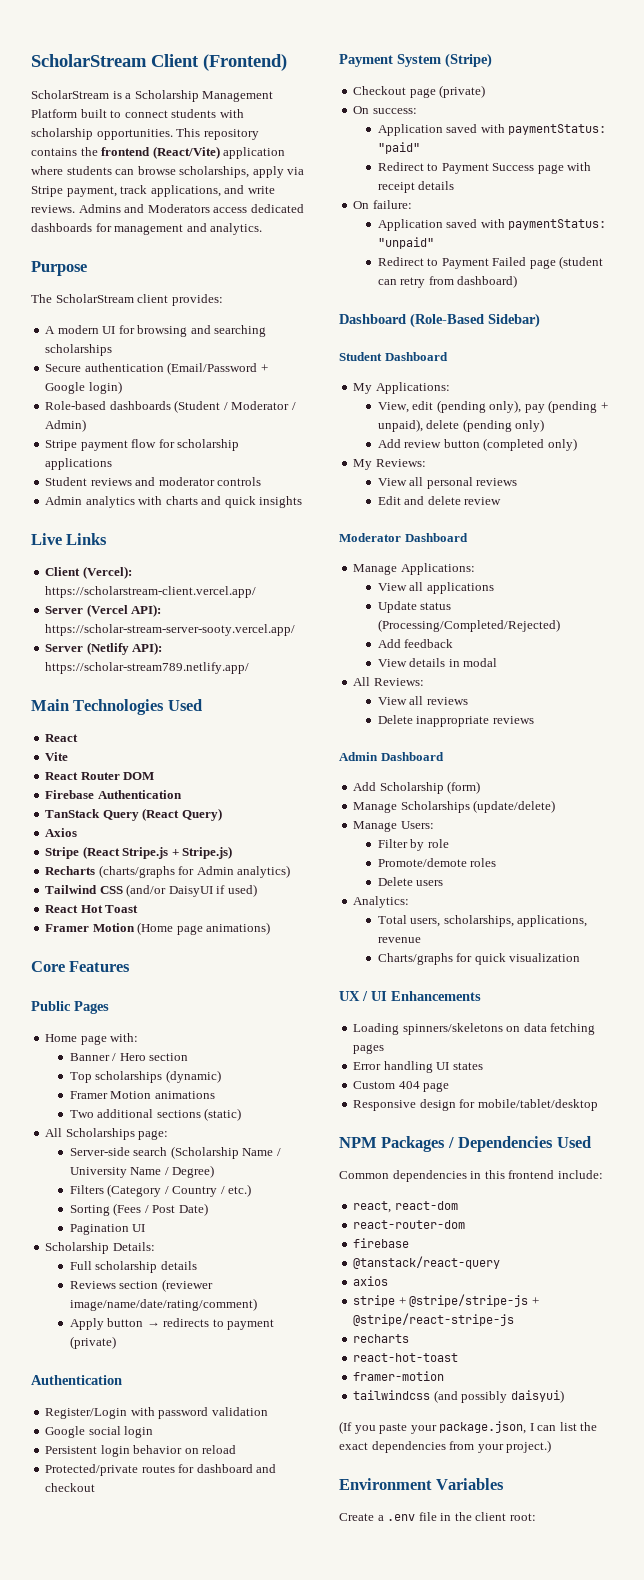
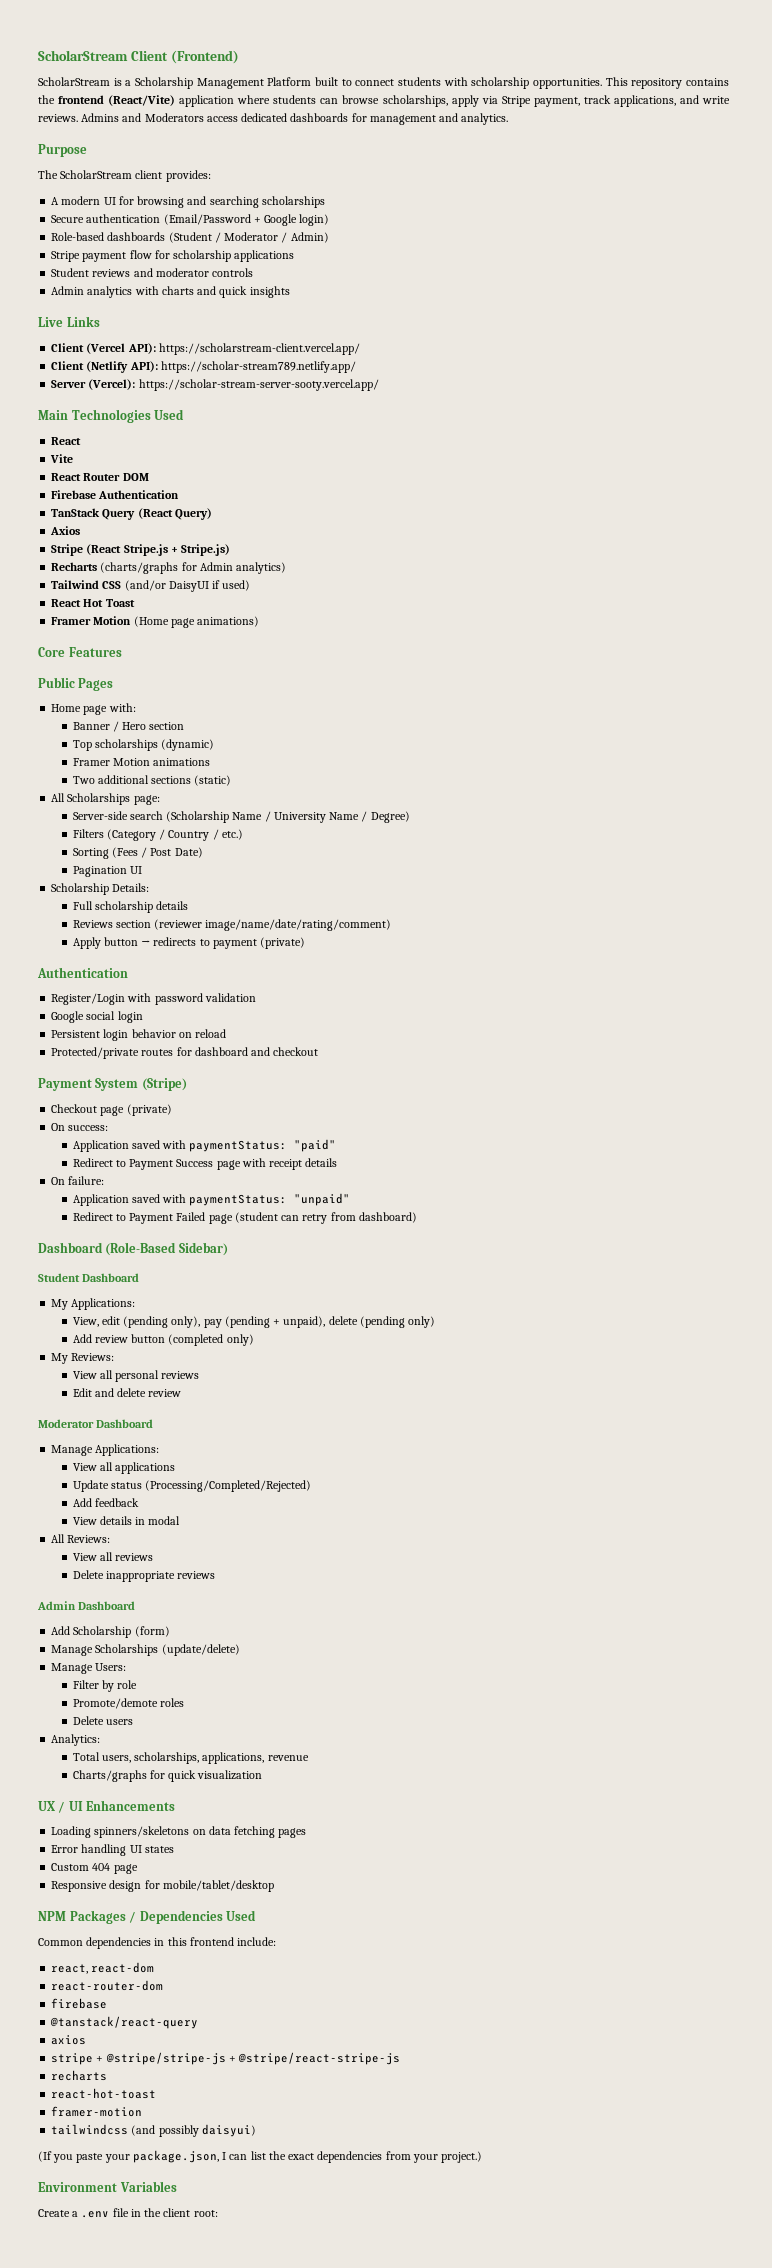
- Client (Vercel): https://scholarstream-client.vercel.app/
+ Client (Vercel API): https://scholarstream-client.vercel.app/
- Server (Vercel API): https://scholar-stream-server-sooty.vercel.app/
- Server (Netlify API): https://scholar-stream789.netlify.app/
+ Client (Netlify API): https://scholar-stream789.netlify.app/
+ Server (Vercel): https://scholar-stream-server-sooty.vercel.app/

